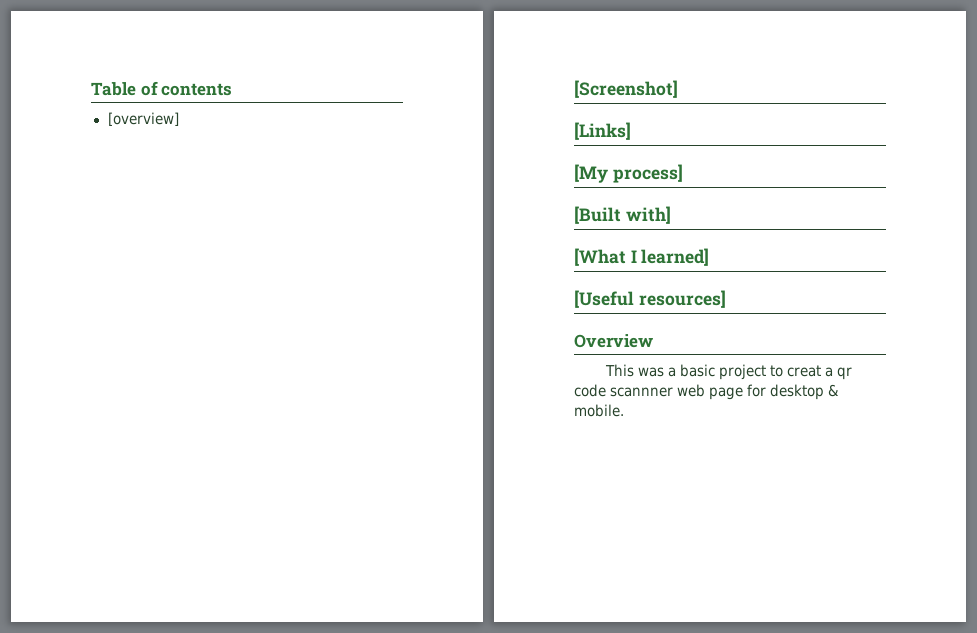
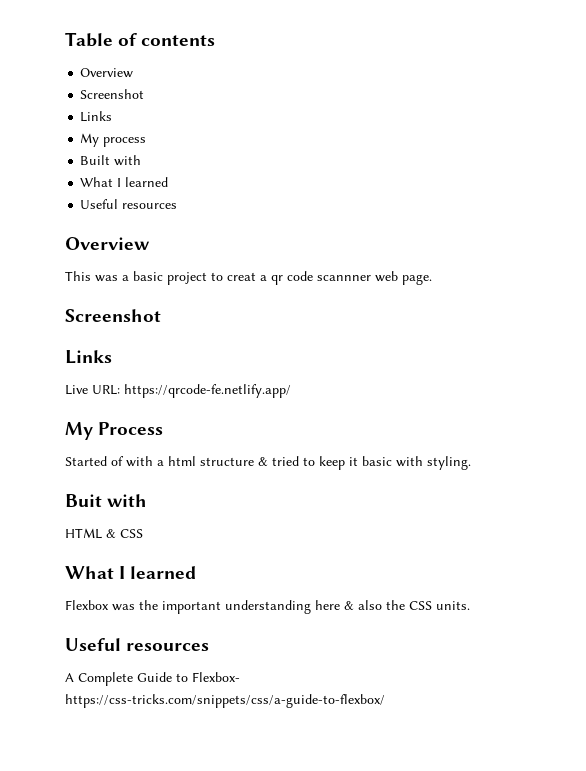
  Table of contents
- [overview]
- [Screenshot]
- [Links]
- [My process]
- [Built with]
- [What I learned]
- [Useful resources]
+ Overview
+ Screenshot
+ Links
+ My process
+ Built with
+ What I learned
+ Useful resources
- This was a basic project to creat a qr code scannner web page for desktop & mobile.
+ This was a basic project to creat a qr code scannner web page.
+ Screenshot
+ Links
+ Live URL: https://qrcode-fe.netlify.app/
+ My Process
+ Started of with a html structure & tried to keep it basic with styling.
+ Buit with
+ HTML & CSS
+ What I learned
+ Flexbox was the important understanding here & also the CSS units.
+ Useful resources
+ A Complete Guide to Flexbox- https://css-tricks.com/snippets/css/a-guide-to-flexbox/

